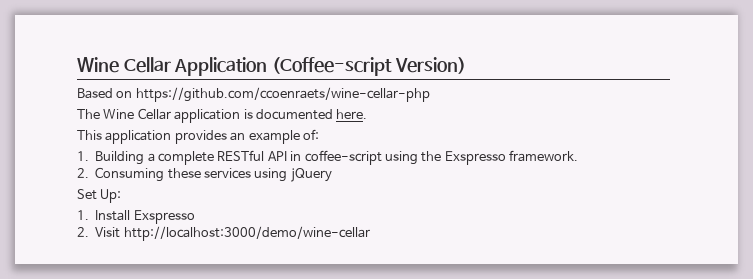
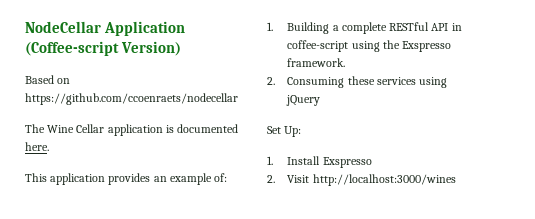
- Wine Cellar Application (Coffee-script Version)
+ NodeCellar Application (Coffee-script Version)
- Based on https://github.com/ccoenraets/wine-cellar-php
+ Based on https://github.com/ccoenraets/nodecellar
- 2. Visit http://localhost:3000/demo/wine-cellar
+ 2. Visit http://localhost:3000/wines

